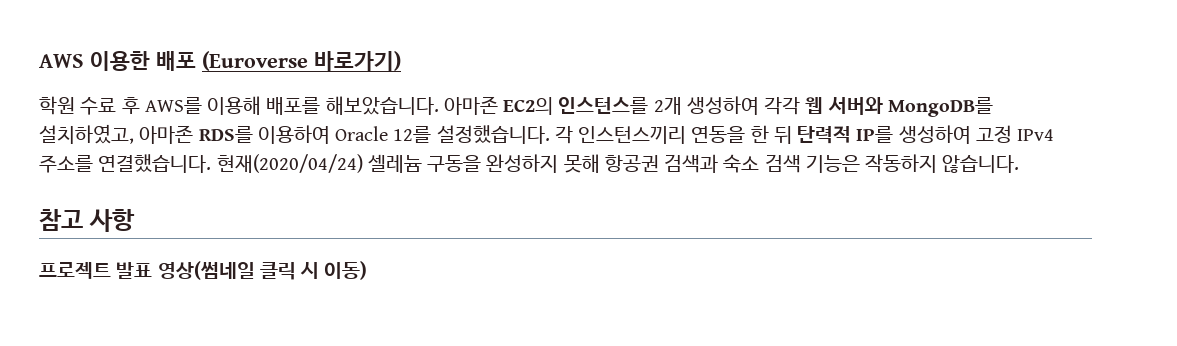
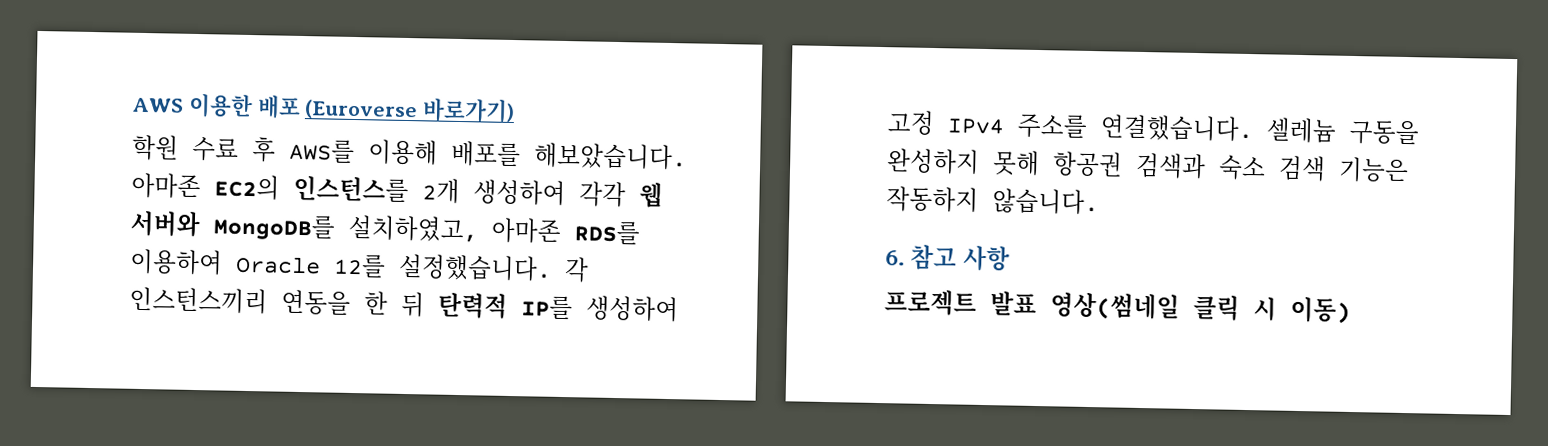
- 현재(2020/04/24) 셀레늄 구동을 완성하지 못해 항공권 검색과 숙소 검색 기능은 작동하지 않습니다.
+ 셀레늄 구동을 완성하지 못해 항공권 검색과 숙소 검색 기능은 작동하지 않습니다.
- 참고 사항
+ 6. 참고 사항

